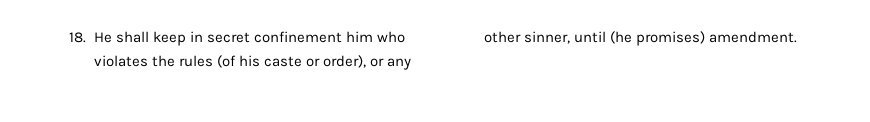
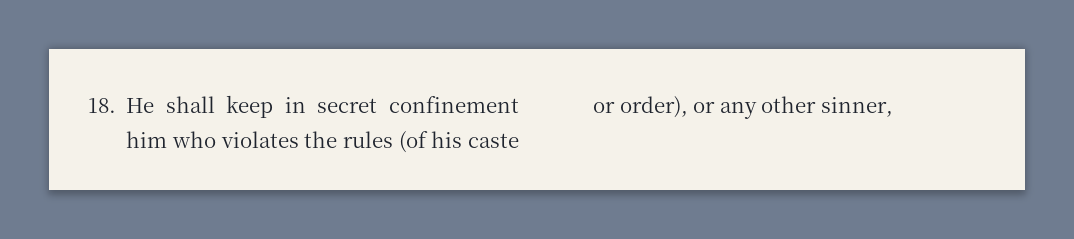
- 18. He shall keep in secret confinement him who violates the rules (of his caste or order), or any other sinner, until (he promises) amendment.
+ 18. He shall keep in secret confinement him who violates the rules (of his caste or order), or any other sinner,

